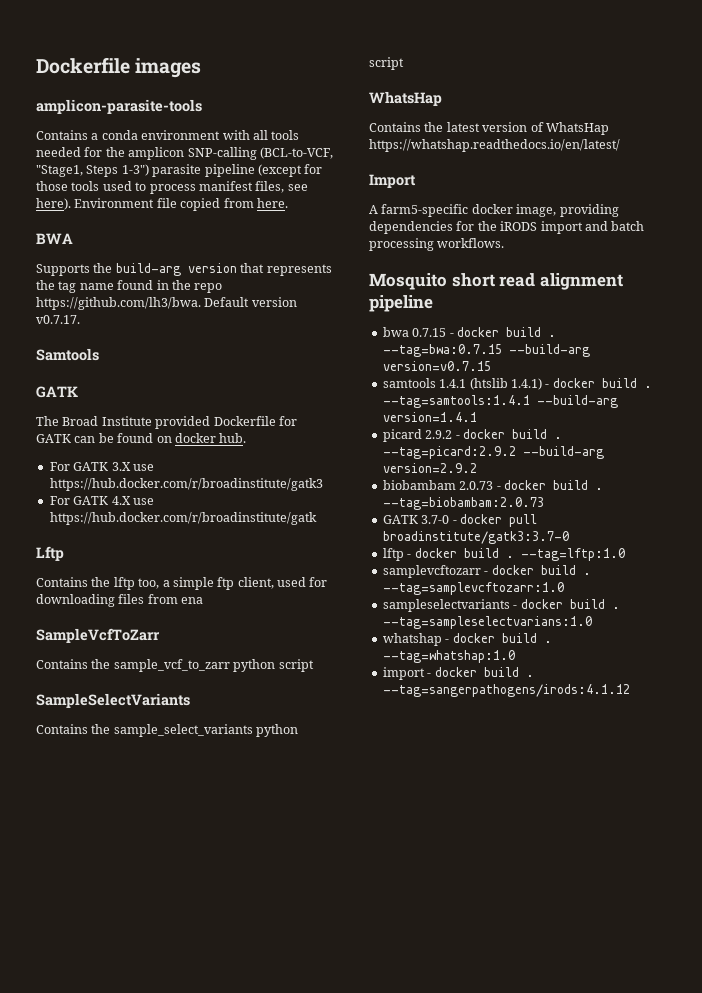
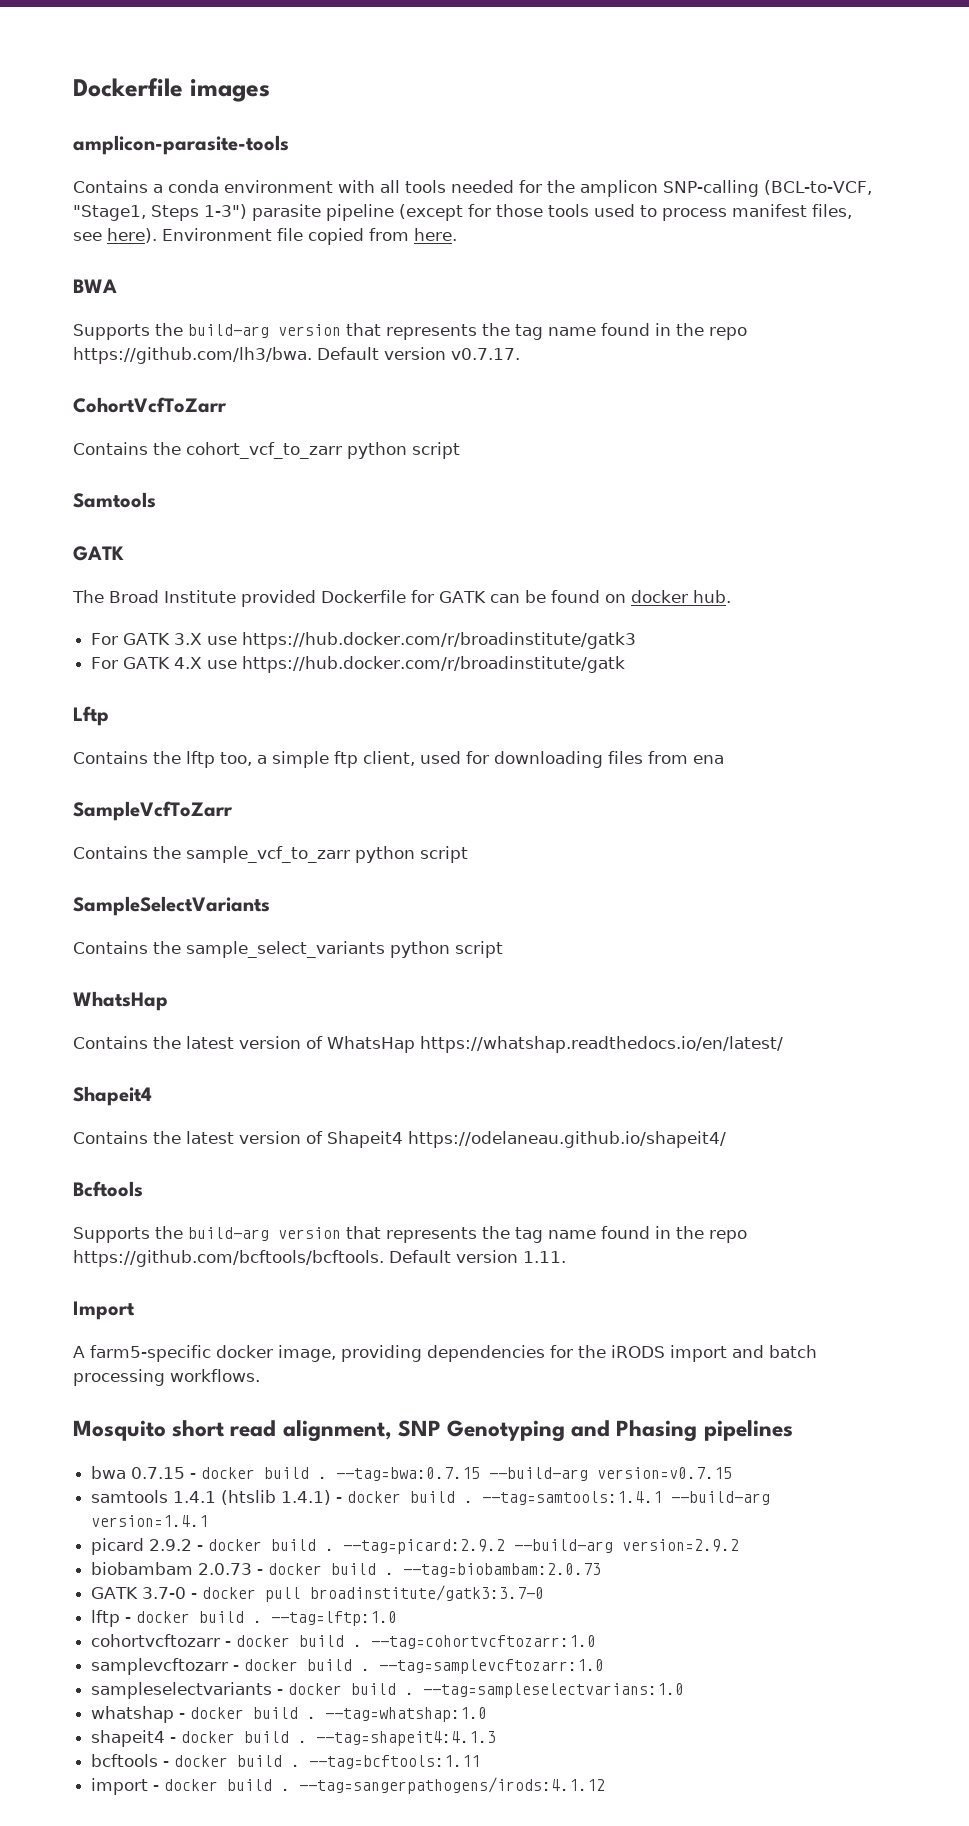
+ CohortVcfToZarr
+ Contains the cohort_vcf_to_zarr python script
  Contains the latest version of WhatsHap https://whatshap.readthedocs.io/en/latest/
+ Shapeit4
+ Contains the latest version of Shapeit4 https://odelaneau.github.io/shapeit4/
+ Bcftools
+ Supports the build-arg version that represents the tag name found in the repo https://github.com/bcftools/bcftools. Default version 1.11.
- Mosquito short read alignment pipeline
+ Mosquito short read alignment, SNP Genotyping and Phasing pipelines
+ cohortvcftozarr - docker build . --tag=cohortvcftozarr:1.0
+ shapeit4 - docker build . --tag=shapeit4:4.1.3
+ bcftools - docker build . --tag=bcftools:1.11

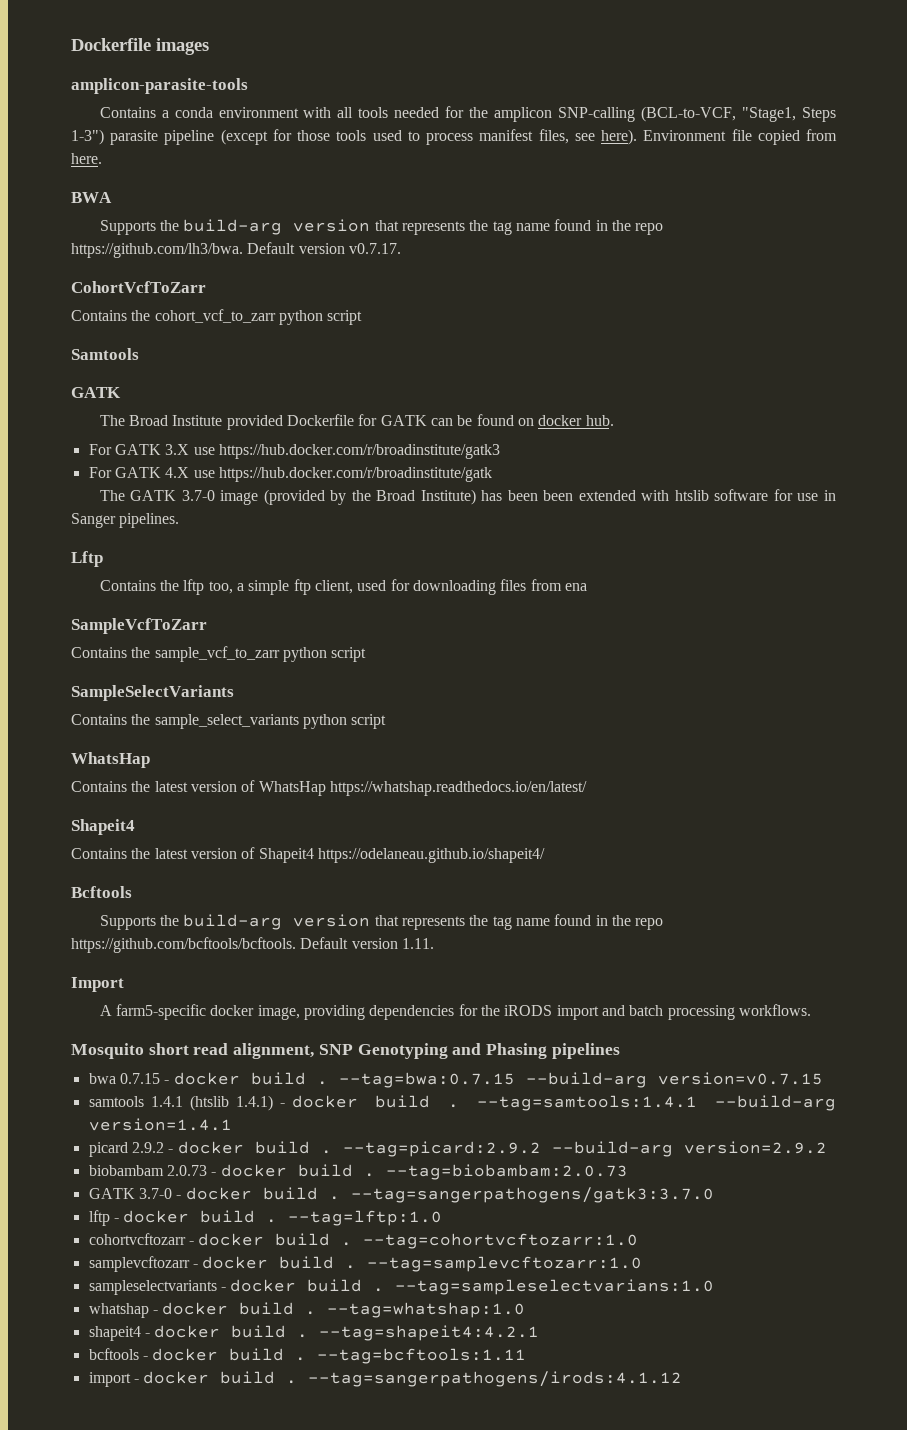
+ The GATK 3.7-0 image (provided by the Broad Institute) has been been extended with htslib software for use in Sanger pipelines.
- GATK 3.7-0 - docker pull broadinstitute/gatk3:3.7-0
+ GATK 3.7-0 - docker build . --tag=sangerpathogens/gatk3:3.7.0
- --tag=shapeit4:4.1.3
+ --tag=shapeit4:4.2.1

